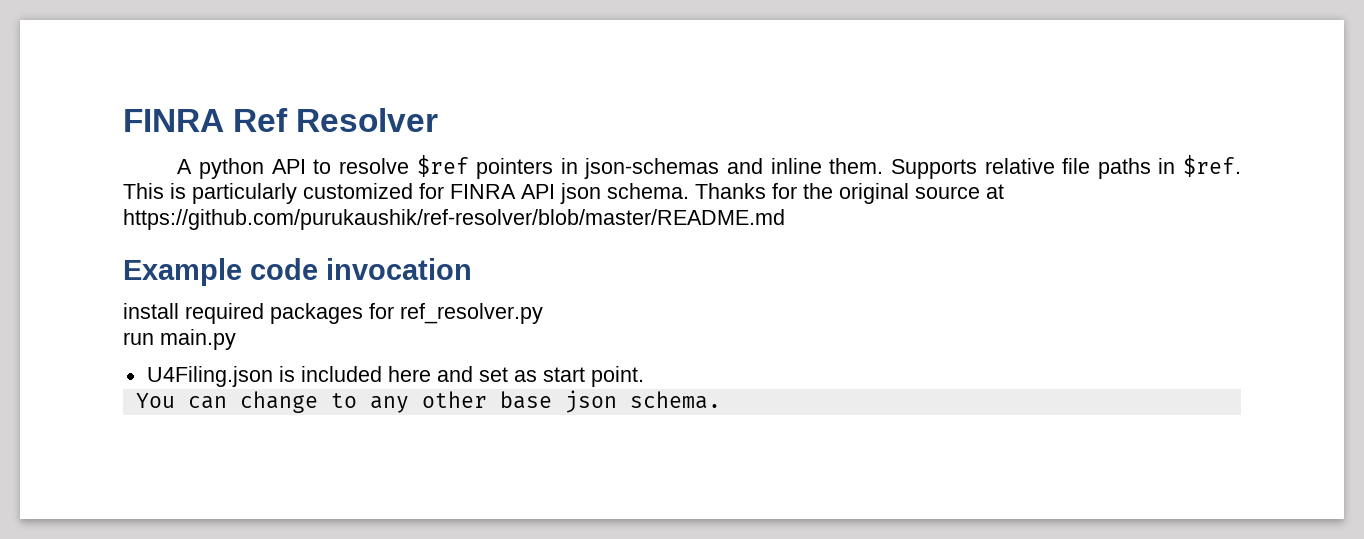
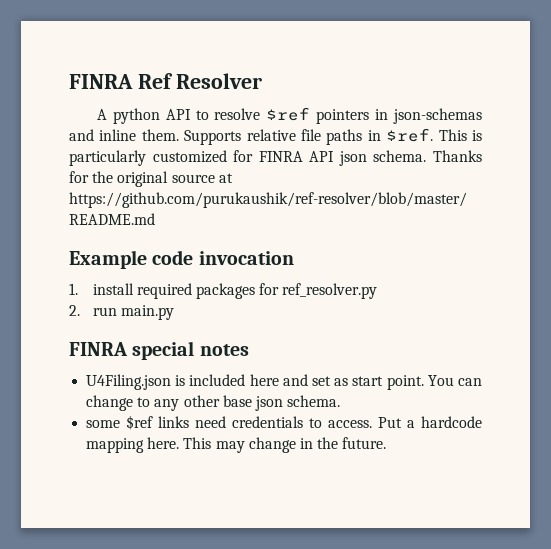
- install required packages for ref_resolver.py
+ 1. install required packages for ref_resolver.py
- run main.py
+ 2. run main.py
+ FINRA special notes
- U4Filing.json is included here and set as start point.
- You can change to any other base json schema.
+ U4Filing.json is included here and set as start point. You can change to any other base json schema.
+ some $ref links need credentials to access. Put a hardcode mapping here. This may change in the future.

